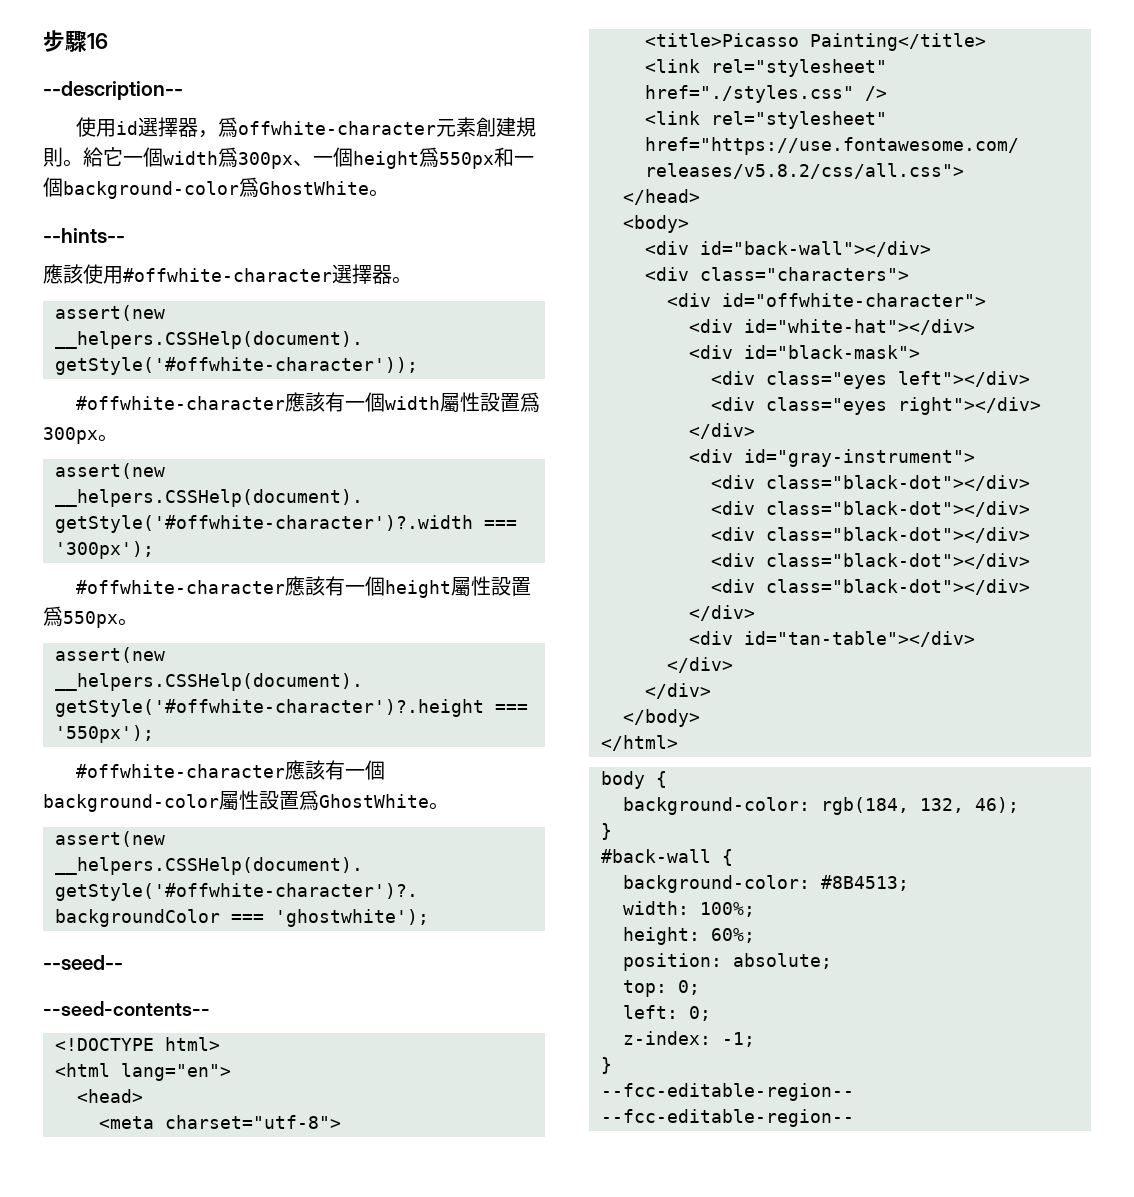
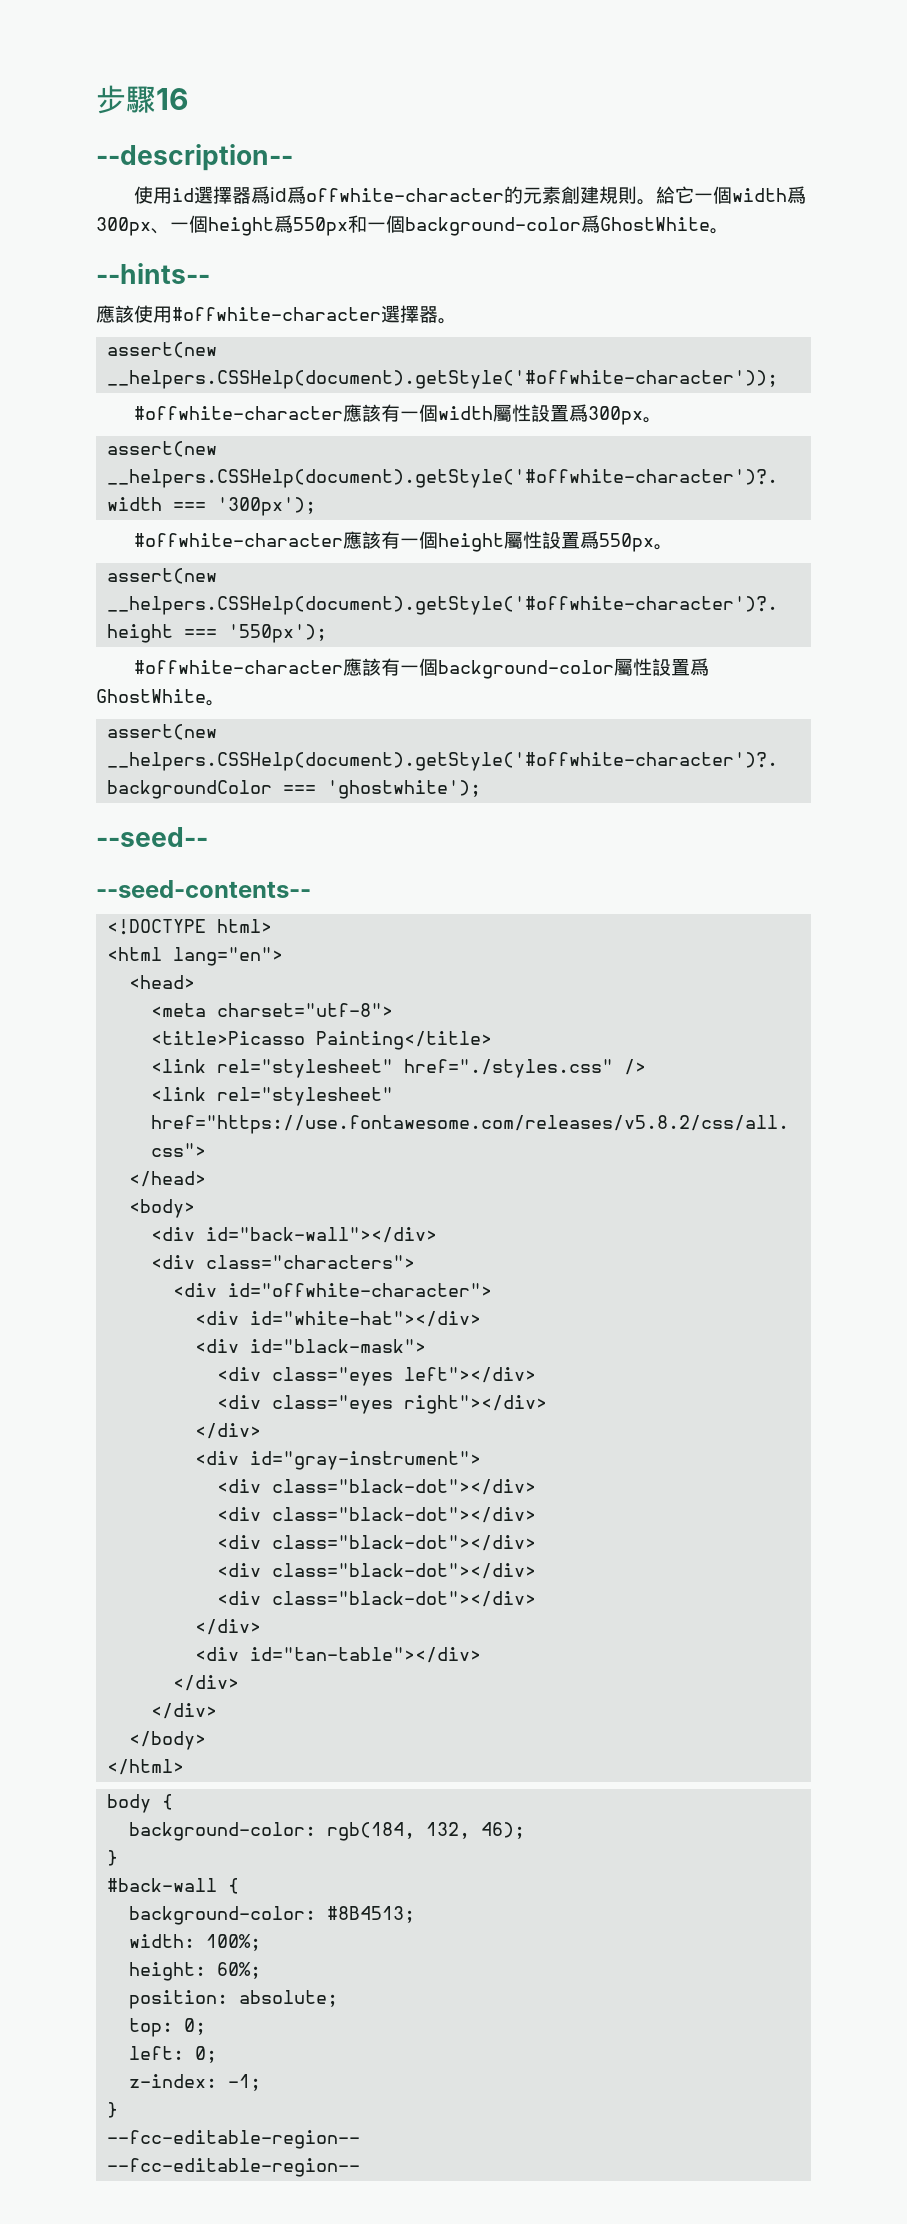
- 使用id選擇器，爲offwhite-character元素創建規則。
+ 使用id選擇器爲id爲offwhite-character的元素創建規則。

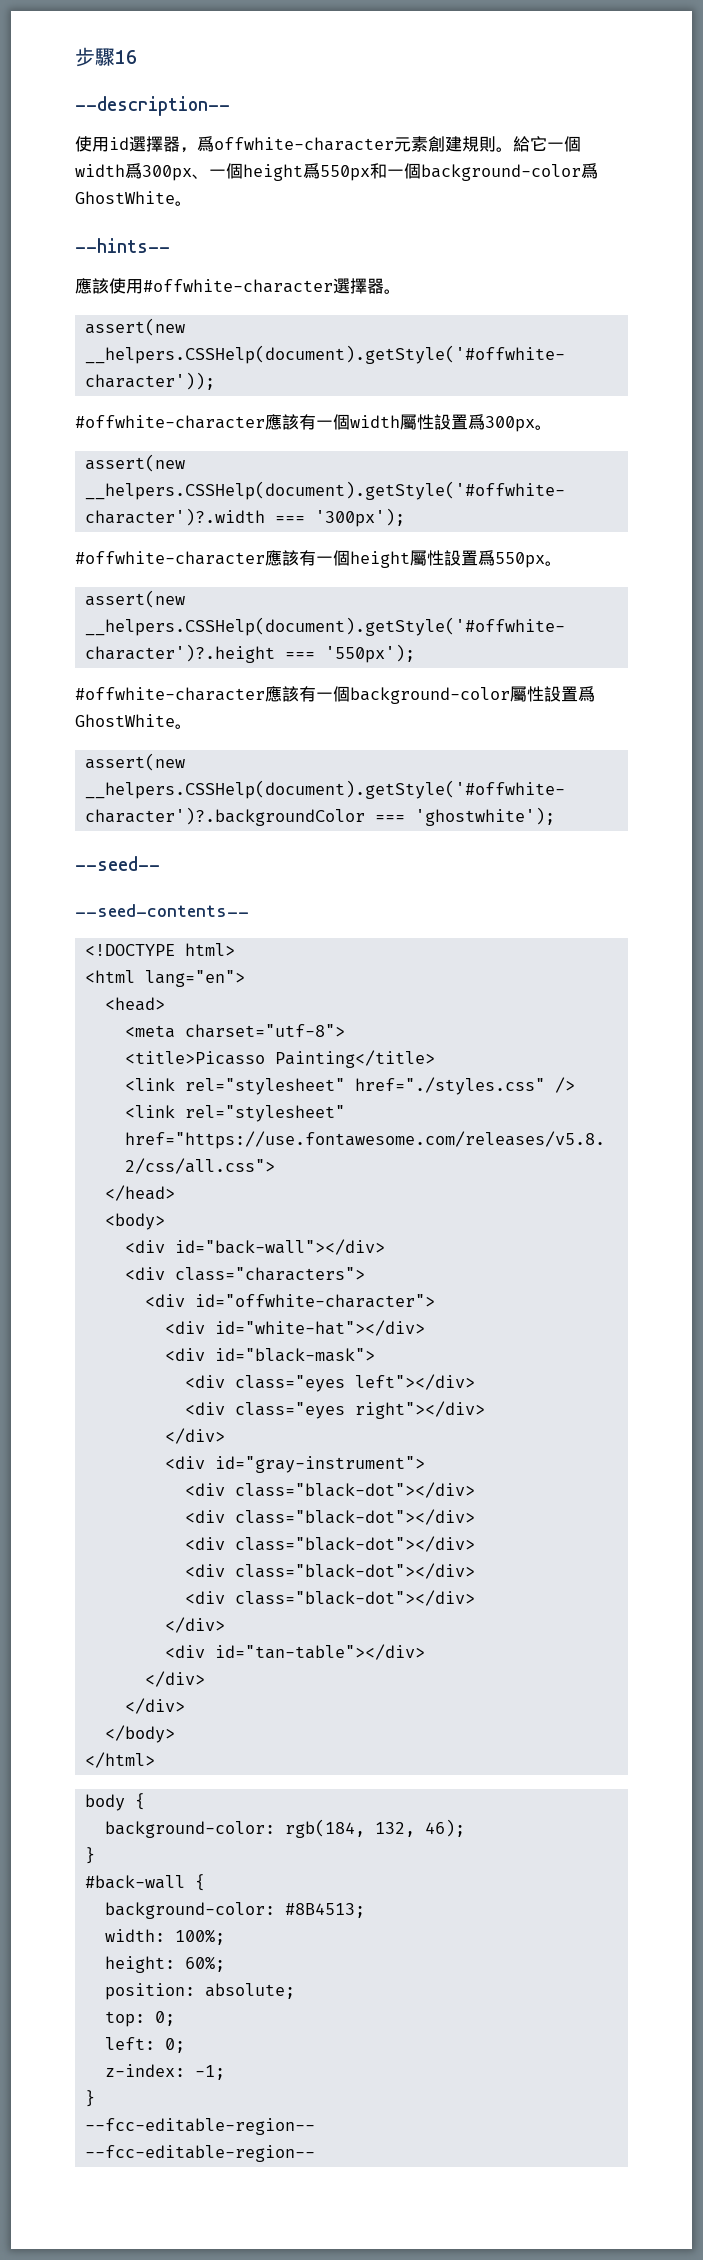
- 使用id選擇器爲id爲offwhite-character的元素創建規則。
+ 使用id選擇器，爲offwhite-character元素創建規則。

